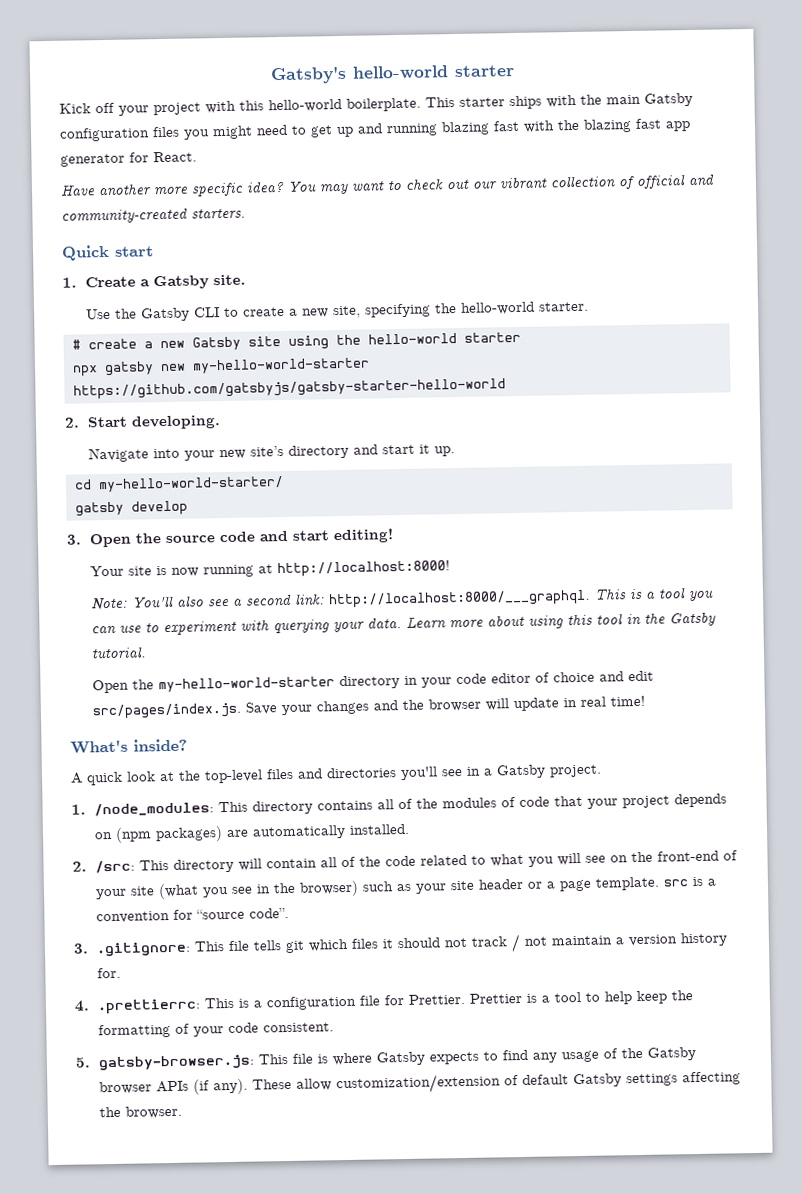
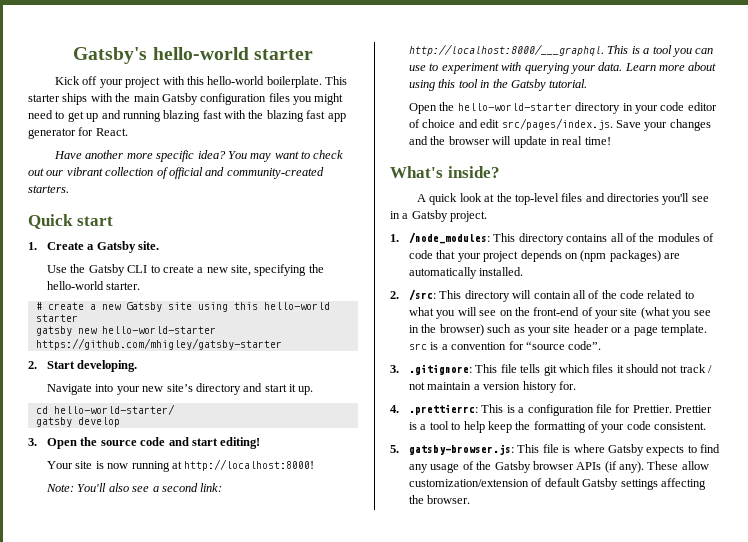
- # create a new Gatsby site using the hello-world starter
- npx gatsby new my-hello-world-starter https://github.com/gatsbyjs/gatsby-starter-hello-world
+ # create a new Gatsby site using this hello-world starter
+ gatsby new hello-world-starter https://github.com/mhigley/gatsby-starter
- cd my-hello-world-starter/
+ cd hello-world-starter/
- Open the my-hello-world-starter directory in your code editor of choice and edit src/pages/index.js. Save your changes and the browser will update in real time!
+ Open the hello-world-starter directory in your code editor of choice and edit src/pages/index.js. Save your changes and the browser will update in real time!

